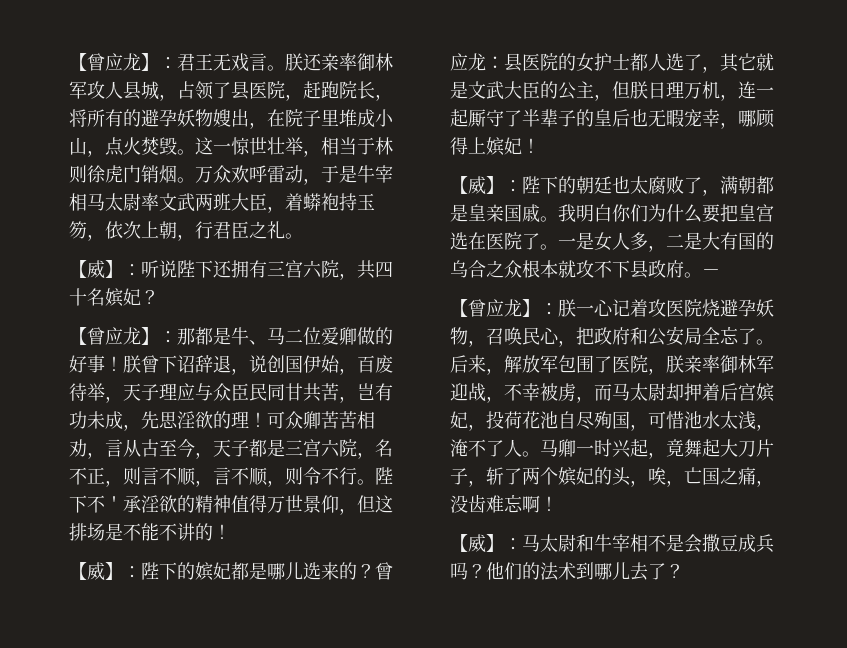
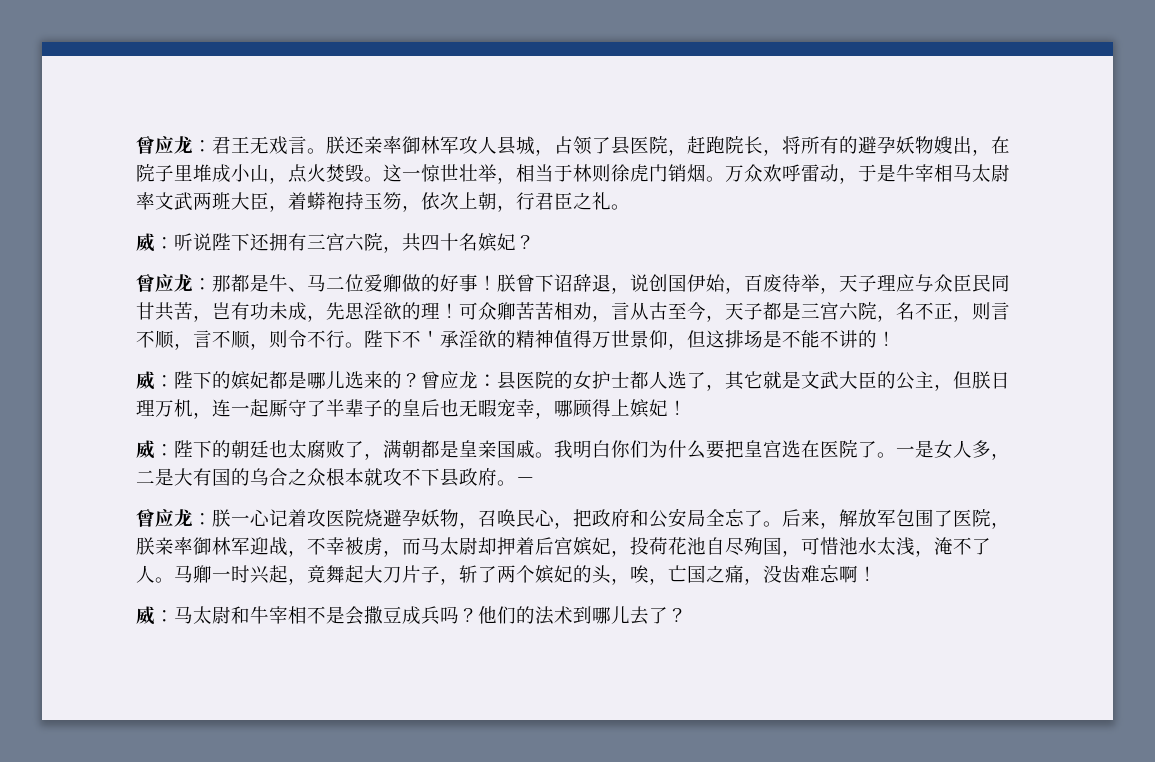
- 【曾应龙】：君王无戏言。
+ 曾应龙：君王无戏言。
- 【威】：听说陛下还拥有三宫六院，共四十名嫔妃？
+ 威：听说陛下还拥有三宫六院，共四十名嫔妃？
- 【曾应龙】：那都是牛、马二位爱卿做的好事！
+ 曾应龙：那都是牛、马二位爱卿做的好事！
- 【威】：陛下的嫔妃都是哪儿选来的？
+ 威：陛下的嫔妃都是哪儿选来的？
- 【威】：陛下的朝廷也太腐败了，满朝都是皇亲国戚。
+ 威：陛下的朝廷也太腐败了，满朝都是皇亲国戚。
- 【曾应龙】：朕一心记着攻医院烧避孕妖物，召唤民心，把政府和公安局全忘了。
+ 曾应龙：朕一心记着攻医院烧避孕妖物，召唤民心，把政府和公安局全忘了。
- 【威】：马太尉和牛宰相不是会撒豆成兵吗？
+ 威：马太尉和牛宰相不是会撒豆成兵吗？

